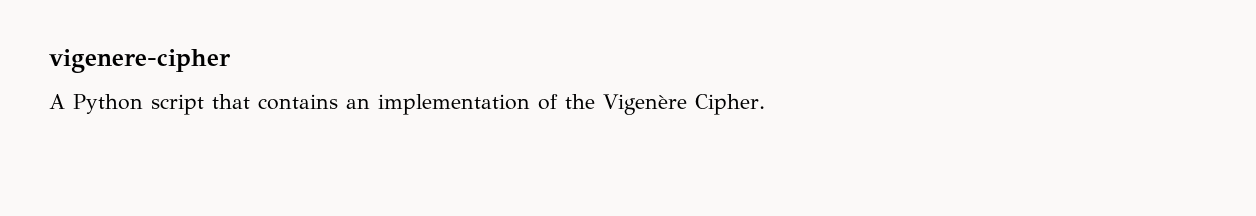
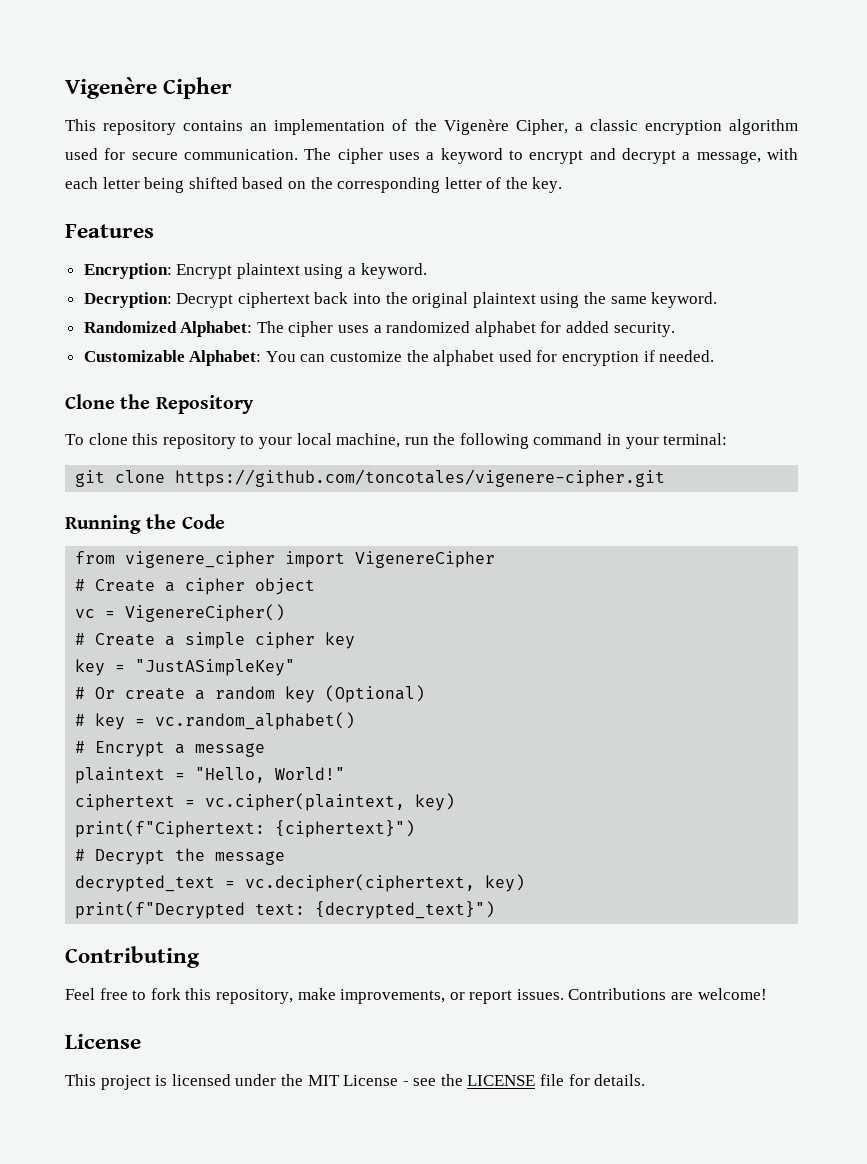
- vigenere-cipher
- A Python script that contains an implementation of the Vigenère Cipher.
+ Vigenère Cipher
+ This repository contains an implementation of the Vigenère Cipher, a classic encryption algorithm used for secure communication. The cipher uses a keyword to encrypt and decrypt a message, with each letter being shifted based on the corresponding letter of the key.
+ Features
+ Encryption: Encrypt plaintext using a keyword.
+ Decryption: Decrypt ciphertext back into the original plaintext using the same keyword.
+ Randomized Alphabet: The cipher uses a randomized alphabet for added security.
+ Customizable Alphabet: You can customize the alphabet used for encryption if needed.
+ Clone the Repository
+ To clone this repository to your local machine, run the following command in your terminal:
+ git clone https://github.com/toncotales/vigenere-cipher.git
+ Running the Code
+ from vigenere_cipher import VigenereCipher
+ # Create a cipher object
+ vc = VigenereCipher()
+ # Create a simple cipher key
+ key = "JustASimpleKey"
+ # Or create a random key (Optional)
+ # key = vc.random_alphabet()
+ # Encrypt a message
+ plaintext = "Hello, World!"
+ ciphertext = vc.cipher(plaintext, key)
+ print(f"Ciphertext: {ciphertext}")
+ # Decrypt the message
+ decrypted_text = vc.decipher(ciphertext, key)
+ print(f"Decrypted text: {decrypted_text}")
+ Contributing
+ Feel free to fork this repository, make improvements, or report issues. Contributions are welcome!
+ License
+ This project is licensed under the MIT License - see the LICENSE file for details.

